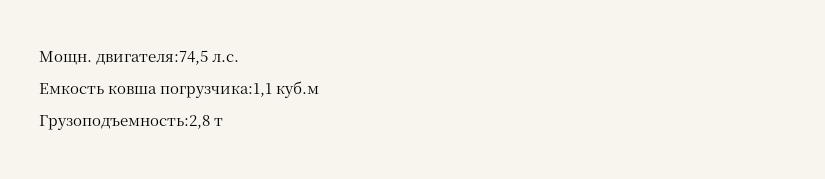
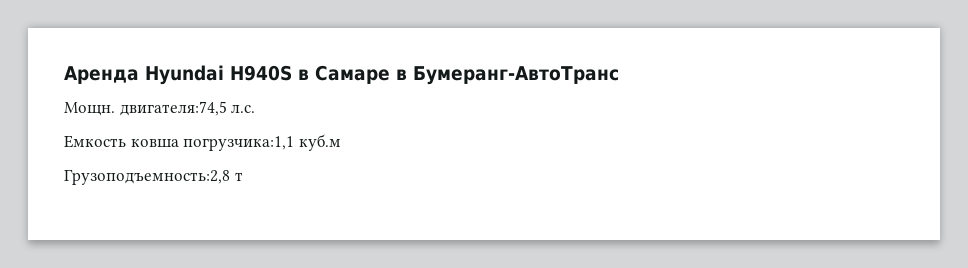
+ Аренда Hyundai H940S в Самаре в Бумеранг-АвтоТранс

